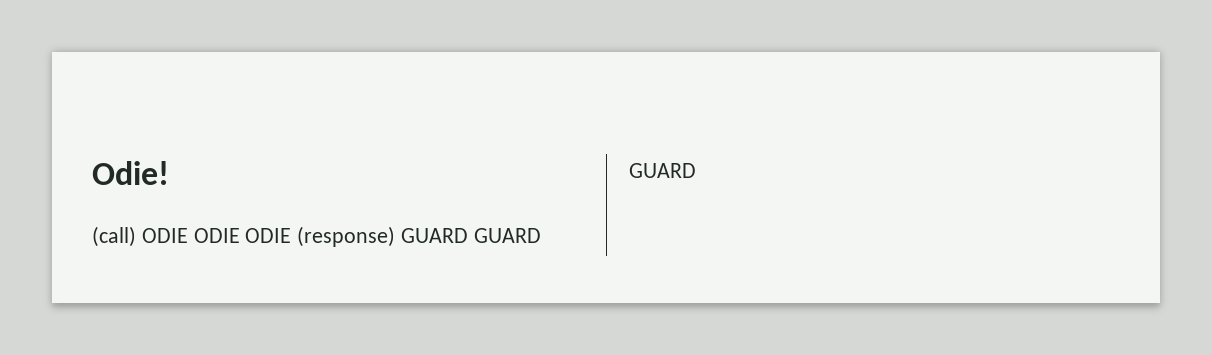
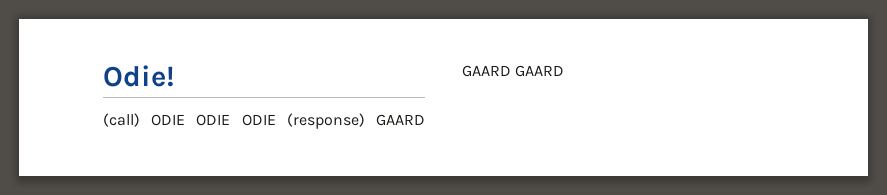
- (call) ODIE ODIE ODIE (response) GUARD GUARD GUARD
+ (call) ODIE ODIE ODIE (response) GAARD GAARD GAARD

